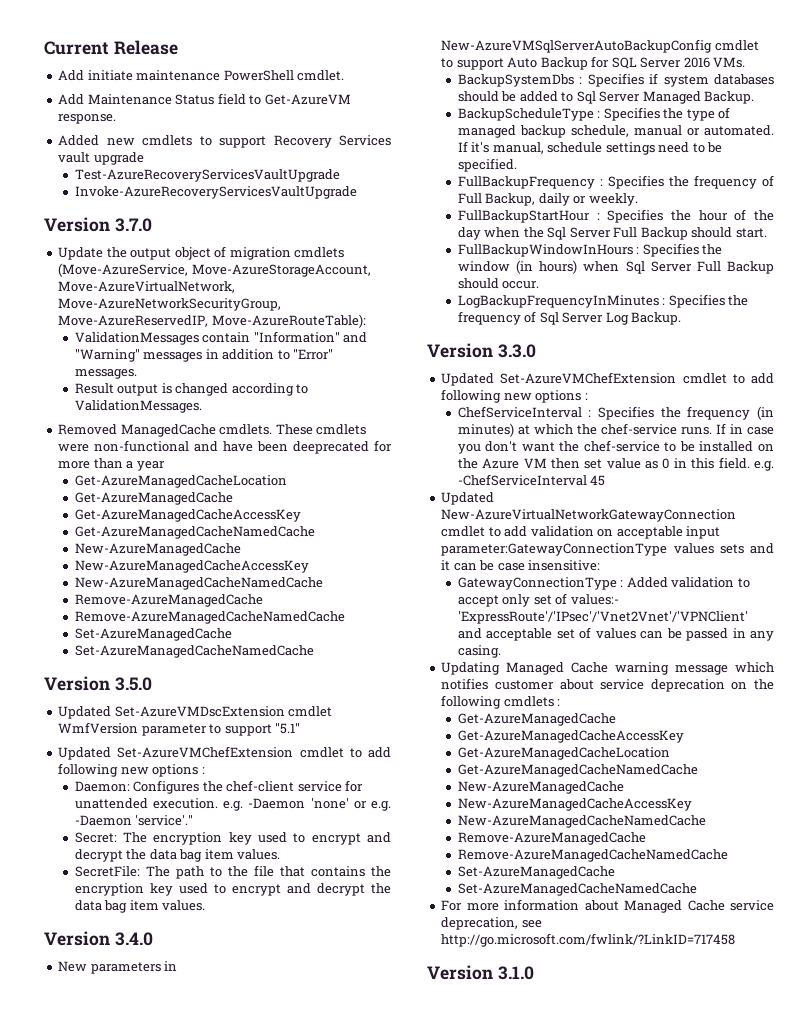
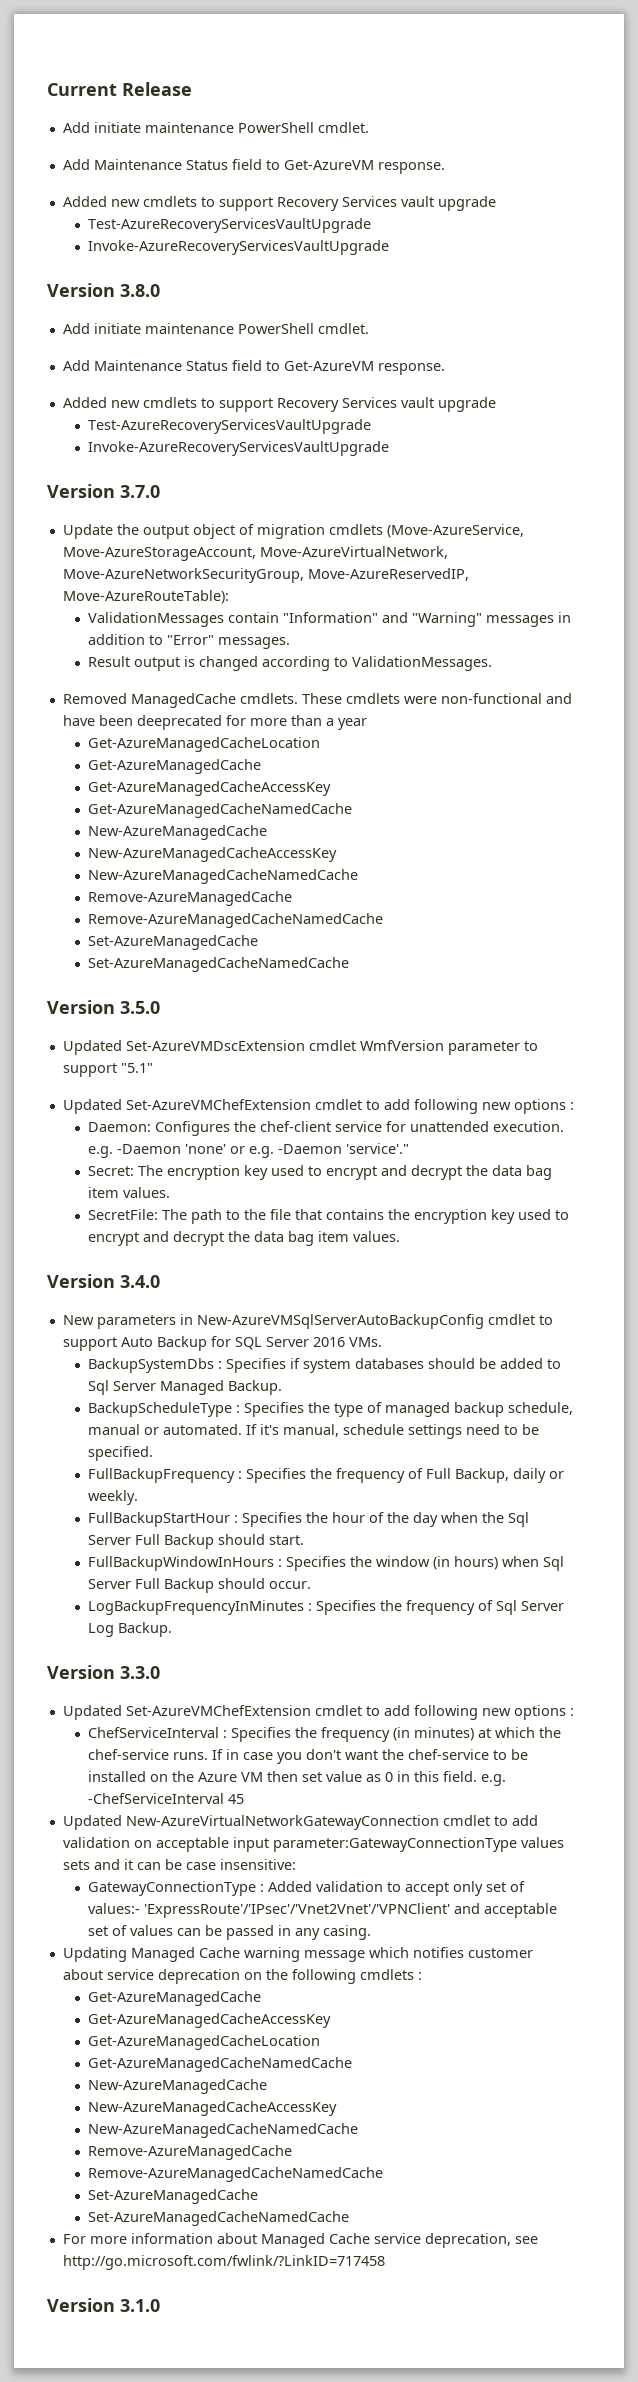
+ Version 3.8.0
+ Add initiate maintenance PowerShell cmdlet.
+ Add Maintenance Status field to Get-AzureVM response.
+ Added new cmdlets to support Recovery Services vault upgrade
+ Test-AzureRecoveryServicesVaultUpgrade
+ Invoke-AzureRecoveryServicesVaultUpgrade

